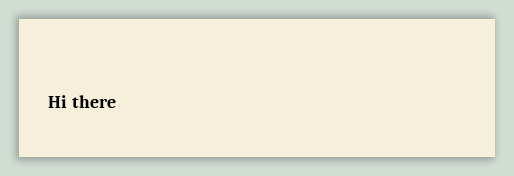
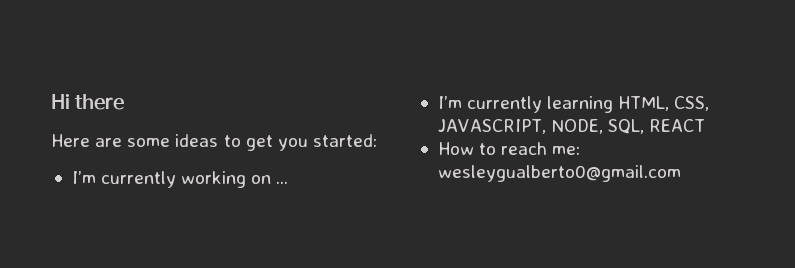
+ Here are some ideas to get you started:
+ I’m currently working on ...
+ I’m currently learning HTML, CSS, JAVASCRIPT, NODE, SQL, REACT
+ How to reach me: wesleygualberto0@gmail.com

